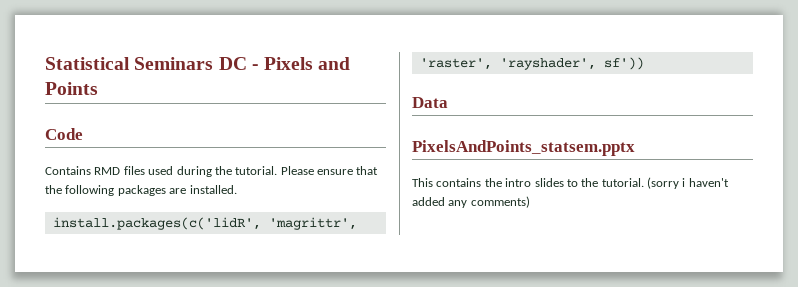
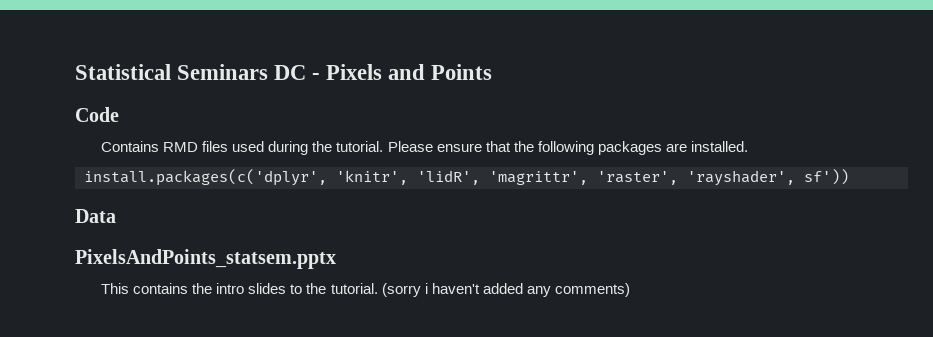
- install.packages(c('lidR', 'magrittr', 'raster', 'rayshader', sf'))
+ install.packages(c('dplyr', 'knitr', 'lidR', 'magrittr', 'raster', 'rayshader', sf'))

